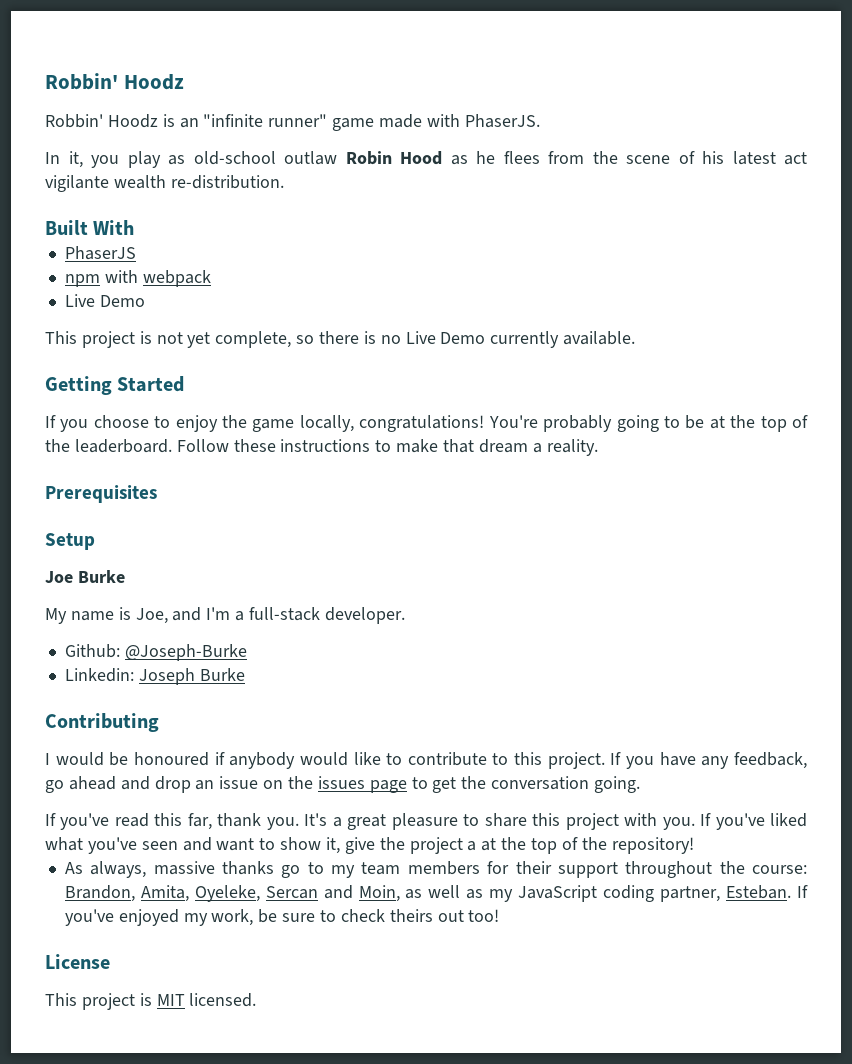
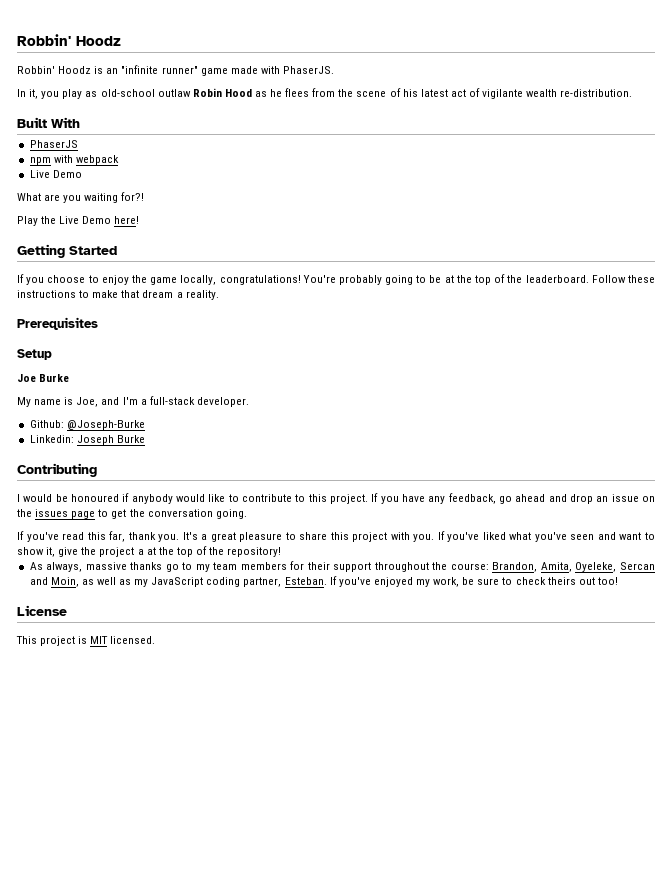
- In it, you play as old-school outlaw Robin Hood as he flees from the scene of his latest act vigilante wealth re-distribution.
+ In it, you play as old-school outlaw Robin Hood as he flees from the scene of his latest act of vigilante wealth re-distribution.
- This project is not yet complete, so there is no Live Demo currently available.
+ What are you waiting for?!
+ Play the Live Demo here!

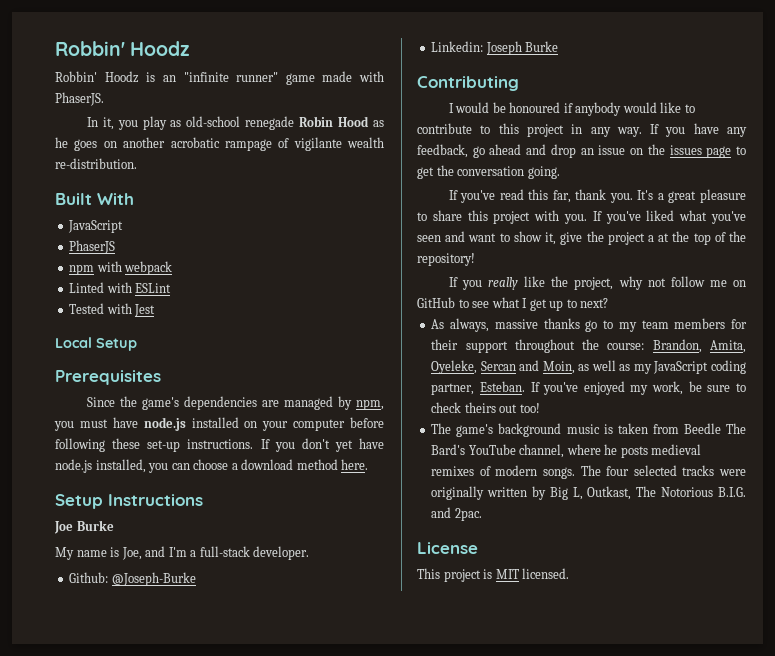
- In it, you play as old-school outlaw Robin Hood as he flees from the scene of his latest act of vigilante wealth re-distribution.
+ In it, you play as old-school renegade Robin Hood as he goes on another acrobatic rampage of vigilante wealth re-distribution.
  Built With
+ JavaScript
  npm with webpack
- Live Demo
- What are you waiting for?!
- Play the Live Demo here!
- Getting Started
- If you choose to enjoy the game locally, congratulations! You're probably going to be at the top of the leaderboard. Follow these instructions to make that dream a reality.
+ Linted with ESLint
+ Tested with Jest
+ Local Setup
  Prerequisites
- Setup
+ Since the game's dependencies are managed by npm, you must have node.js installed on your computer before following these set-up instructions. If you don't yet have node.js installed, you can choose a download method here.
+ Setup Instructions
- I would be honoured if anybody would like to contribute to this project.
+ I would be honoured if anybody would like to contribute to this project in any way.
+ If you really like the project, why not follow me on GitHub to see what I get up to next?
+ The game's background music is taken from Beedle The Bard's YouTube channel, where he posts medieval remixes of modern songs. The four selected tracks were originally written by Big L, Outkast, The Notorious B.I.G. and 2pac.

